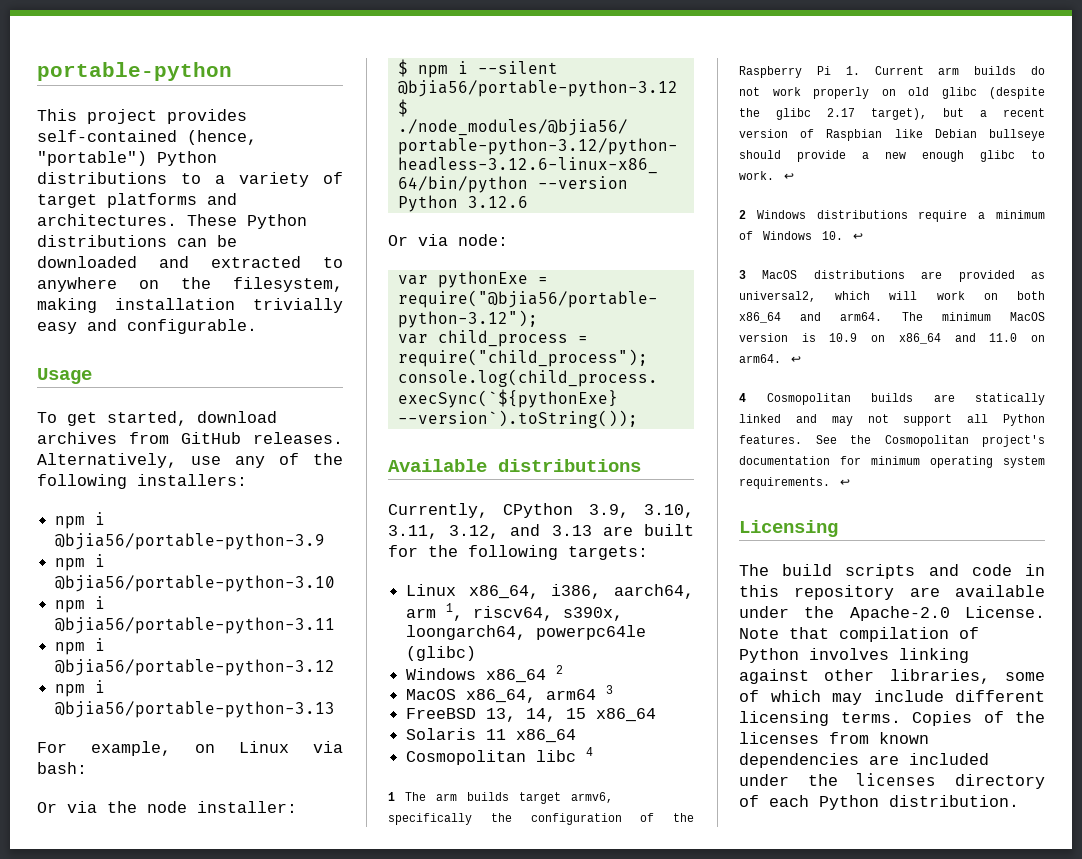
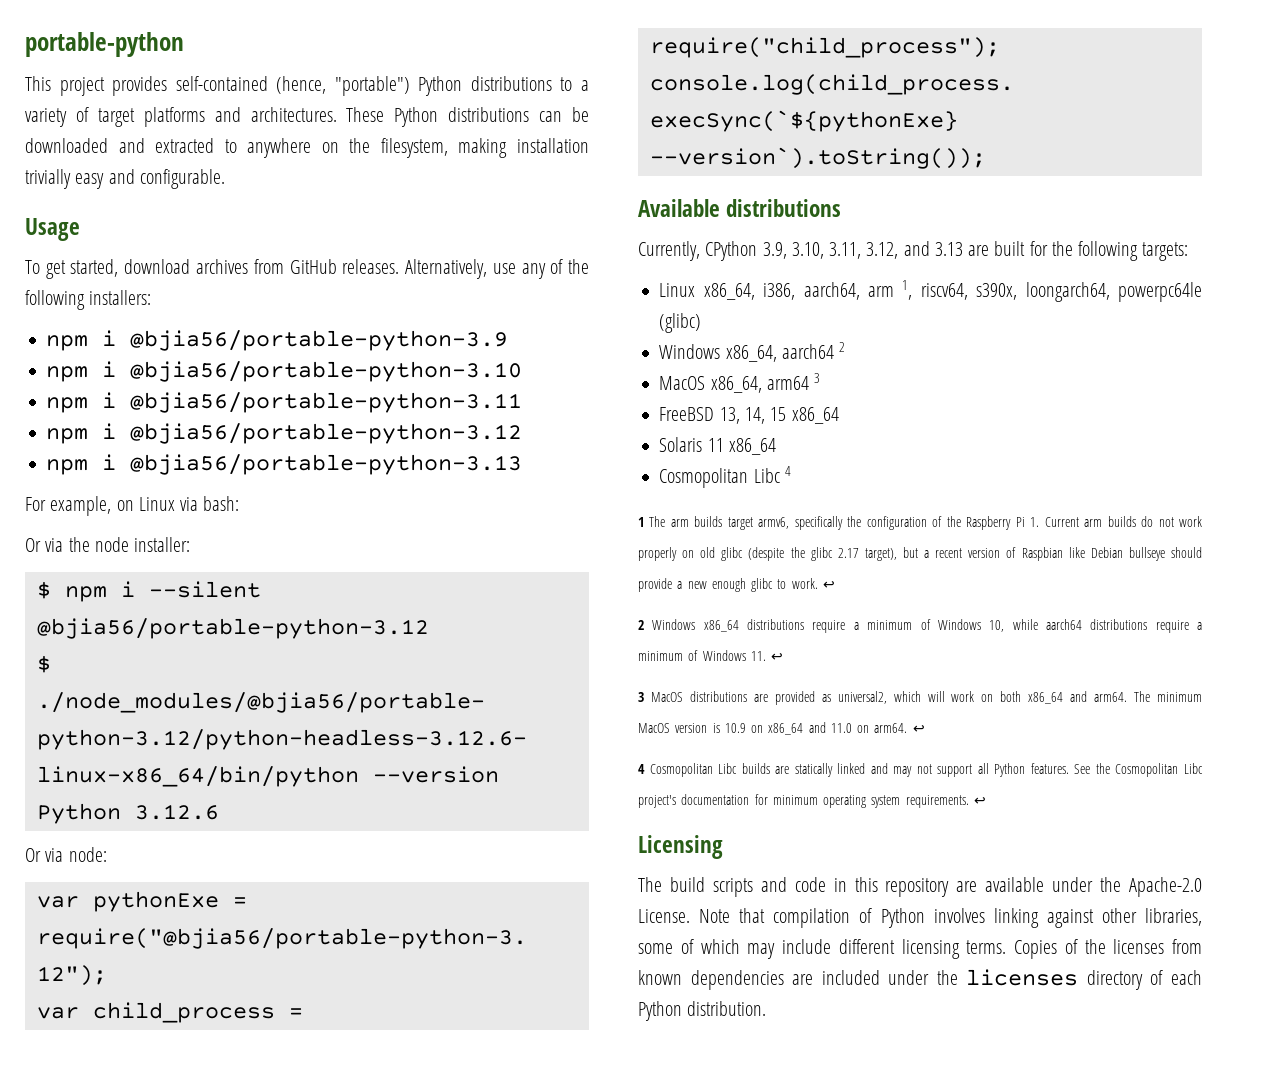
- Windows x86_64 2
+ Windows x86_64, aarch64 2
- Cosmopolitan libc 4
+ Cosmopolitan Libc 4
- 2 Windows distributions require a minimum of Windows 10. ↩
+ 2 Windows x86_64 distributions require a minimum of Windows 10, while aarch64 distributions require a minimum of Windows 11. ↩
- 4 Cosmopolitan builds are statically linked and may not support all Python features.
+ 4 Cosmopolitan Libc builds are statically linked and may not support all Python features.
- See the Cosmopolitan project's documentation for minimum operating system requirements.
+ See the Cosmopolitan Libc project's documentation for minimum operating system requirements.

